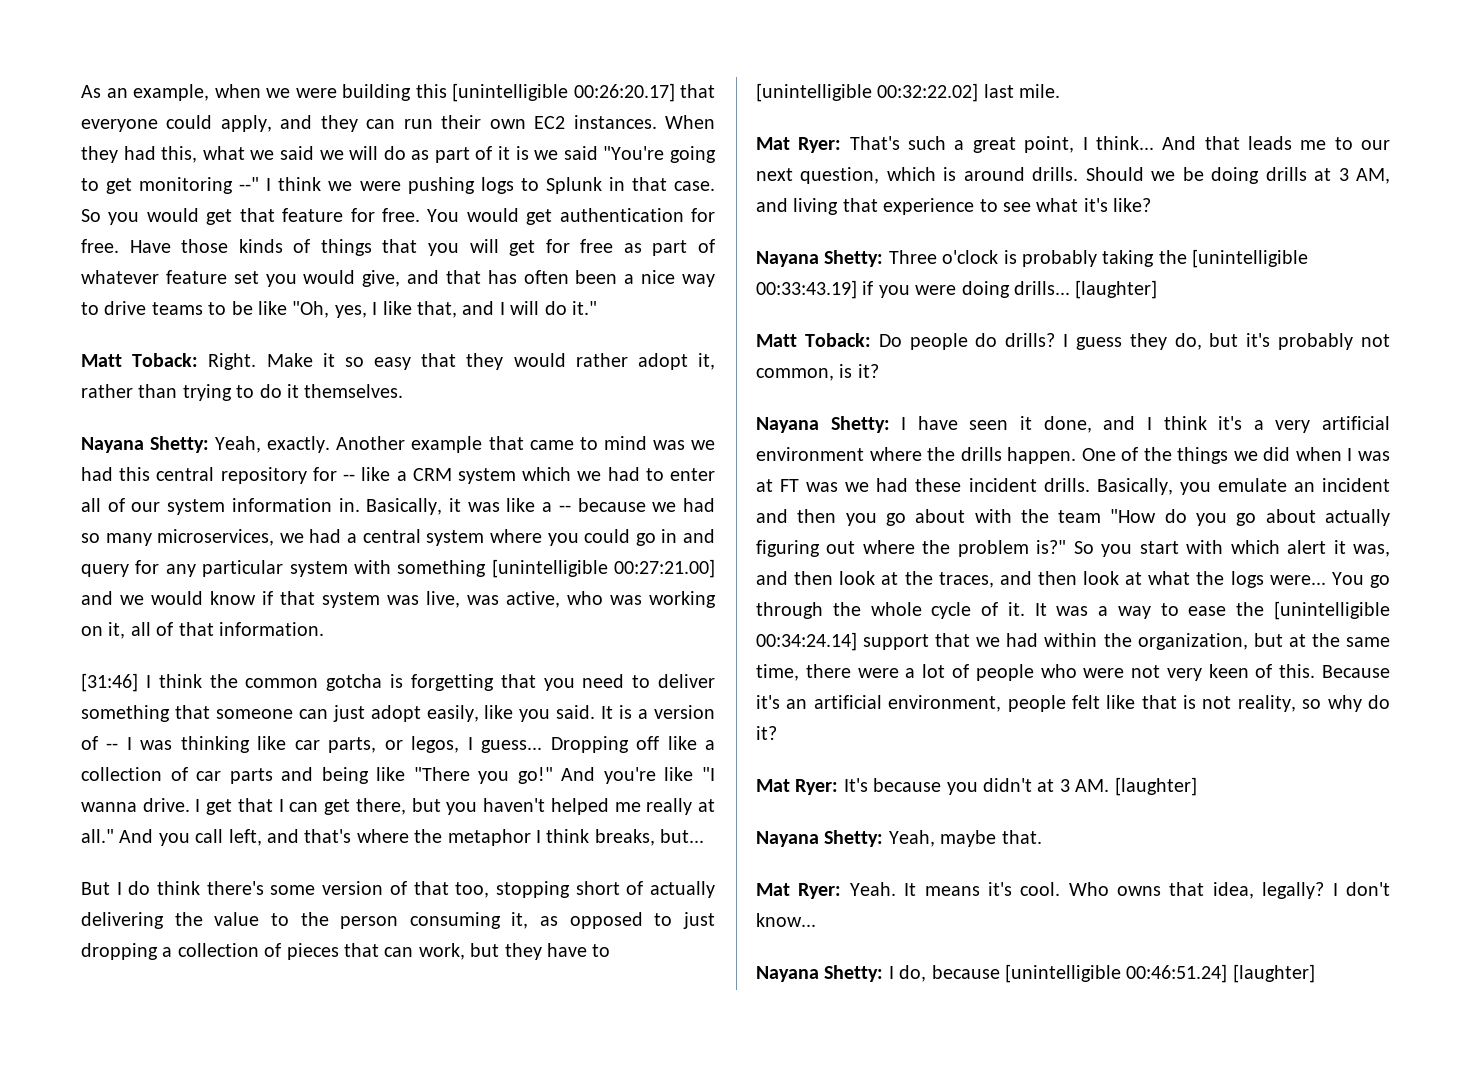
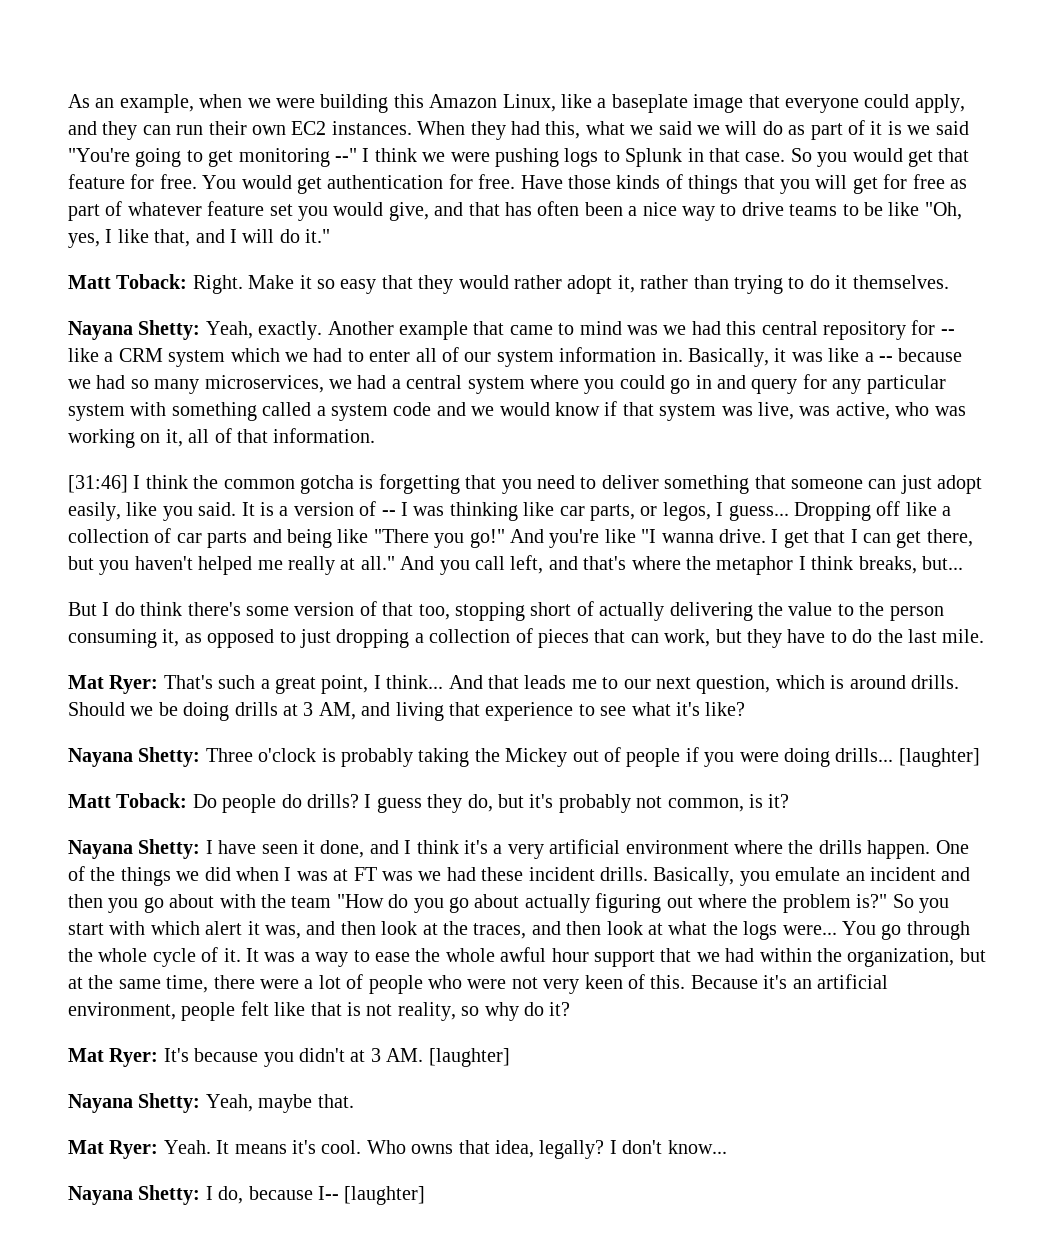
- As an example, when we were building this [unintelligible 00:26:20.17] that everyone could apply, and they can run their own EC2 instances.
+ As an example, when we were building this Amazon Linux, like a baseplate image that everyone could apply, and they can run their own EC2 instances.
- Basically, it was like a -- because we had so many microservices, we had a central system where you could go in and query for any particular system with something [unintelligible 00:27:21.00] and we would know if that system was live, was active, who was working on it, all of that information.
+ Basically, it was like a -- because we had so many microservices, we had a central system where you could go in and query for any particular system with something called a system code and we would know if that system was live, was active, who was working on it, all of that information.
- But I do think there's some version of that too, stopping short of actually delivering the value to the person consuming it, as opposed to just dropping a collection of pieces that can work, but they have to [unintelligible 00:32:22.02] last mile.
+ But I do think there's some version of that too, stopping short of actually delivering the value to the person consuming it, as opposed to just dropping a collection of pieces that can work, but they have to do the last mile.
- Nayana Shetty: Three o'clock is probably taking the [unintelligible 00:33:43.19] if you were doing drills...
+ Nayana Shetty: Three o'clock is probably taking the Mickey out of people if you were doing drills...
- It was a way to ease the [unintelligible 00:34:24.14] support that we had within the organization, but at the same time, there were a lot of people who were not very keen of this.
+ It was a way to ease the whole awful hour support that we had within the organization, but at the same time, there were a lot of people who were not very keen of this.
- Nayana Shetty: I do, because [unintelligible 00:46:51.24] [laughter]
+ Nayana Shetty: I do, because I-- [laughter]

